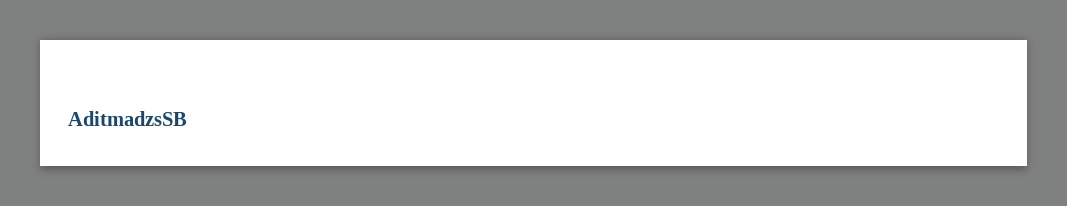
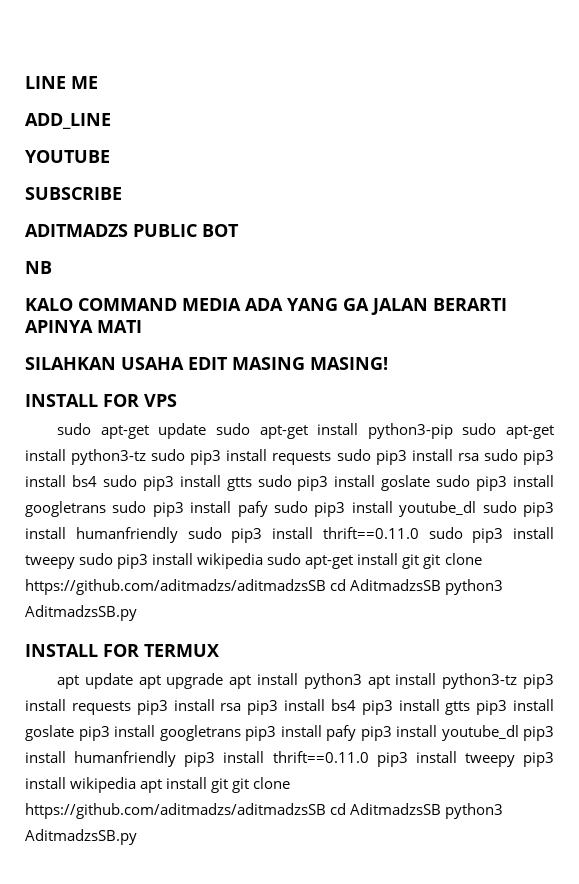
- AditmadzsSB
+ LINE ME
+ ADD_LINE
+ YOUTUBE
+ SUBSCRIBE
+ ADITMADZS PUBLIC BOT
+ NB
+ KALO COMMAND MEDIA ADA YANG GA JALAN BERARTI APINYA MATI
+ SILAHKAN USAHA EDIT MASING MASING!
+ INSTALL FOR VPS
+ sudo apt-get update sudo apt-get install python3-pip sudo apt-get install python3-tz sudo pip3 install requests sudo pip3 install rsa sudo pip3 install bs4 sudo pip3 install gtts sudo pip3 install goslate sudo pip3 install googletrans sudo pip3 install pafy sudo pip3 install youtube_dl sudo pip3 install humanfriendly sudo pip3 install thrift==0.11.0 sudo pip3 install tweepy sudo pip3 install wikipedia sudo apt-get install git git clone https://github.com/aditmadzs/aditmadzsSB cd AditmadzsSB python3 AditmadzsSB.py
+ INSTALL FOR TERMUX
+ apt update apt upgrade apt install python3 apt install python3-tz pip3 install requests pip3 install rsa pip3 install bs4 pip3 install gtts pip3 install goslate pip3 install googletrans pip3 install pafy pip3 install youtube_dl pip3 install humanfriendly pip3 install thrift==0.11.0 pip3 install tweepy pip3 install wikipedia apt install git git clone https://github.com/aditmadzs/aditmadzsSB cd AditmadzsSB python3 AditmadzsSB.py

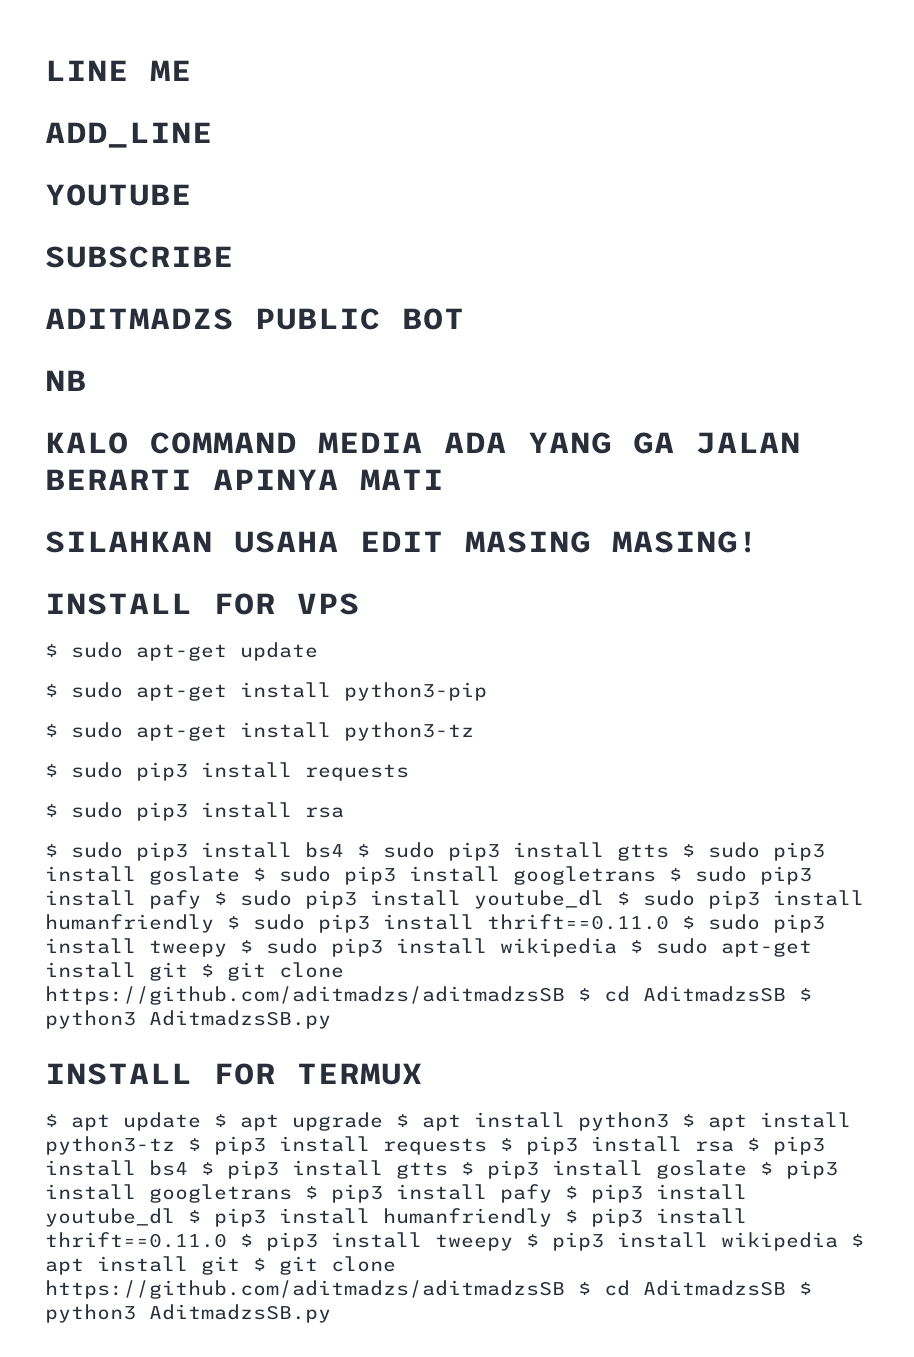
- sudo apt-get update sudo apt-get install python3-pip sudo apt-get install python3-tz sudo pip3 install requests sudo pip3 install rsa sudo pip3 install bs4 sudo pip3 install gtts sudo pip3 install goslate sudo pip3 install googletrans sudo pip3 install pafy sudo pip3 install youtube_dl sudo pip3 install humanfriendly sudo pip3 install thrift==0.11.0 sudo pip3 install tweepy sudo pip3 install wikipedia sudo apt-get install git git clone https://github.com/aditmadzs/aditmadzsSB cd AditmadzsSB python3 AditmadzsSB.py
+ $ sudo apt-get update
+ $ sudo apt-get install python3-pip
+ $ sudo apt-get install python3-tz
+ $ sudo pip3 install requests
+ $ sudo pip3 install rsa
+ $ sudo pip3 install bs4 $ sudo pip3 install gtts $ sudo pip3 install goslate $ sudo pip3 install googletrans $ sudo pip3 install pafy $ sudo pip3 install youtube_dl $ sudo pip3 install humanfriendly $ sudo pip3 install thrift==0.11.0 $ sudo pip3 install tweepy $ sudo pip3 install wikipedia $ sudo apt-get install git $ git clone https://github.com/aditmadzs/aditmadzsSB $ cd AditmadzsSB $ python3 AditmadzsSB.py
- apt update apt upgrade apt install python3 apt install python3-tz pip3 install requests pip3 install rsa pip3 install bs4 pip3 install gtts pip3 install goslate pip3 install googletrans pip3 install pafy pip3 install youtube_dl pip3 install humanfriendly pip3 install thrift==0.11.0 pip3 install tweepy pip3 install wikipedia apt install git git clone https://github.com/aditmadzs/aditmadzsSB cd AditmadzsSB python3 AditmadzsSB.py
+ $ apt update $ apt upgrade $ apt install python3 $ apt install python3-tz $ pip3 install requests $ pip3 install rsa $ pip3 install bs4 $ pip3 install gtts $ pip3 install goslate $ pip3 install googletrans $ pip3 install pafy $ pip3 install youtube_dl $ pip3 install humanfriendly $ pip3 install thrift==0.11.0 $ pip3 install tweepy $ pip3 install wikipedia $ apt install git $ git clone https://github.com/aditmadzs/aditmadzsSB $ cd AditmadzsSB $ python3 AditmadzsSB.py

